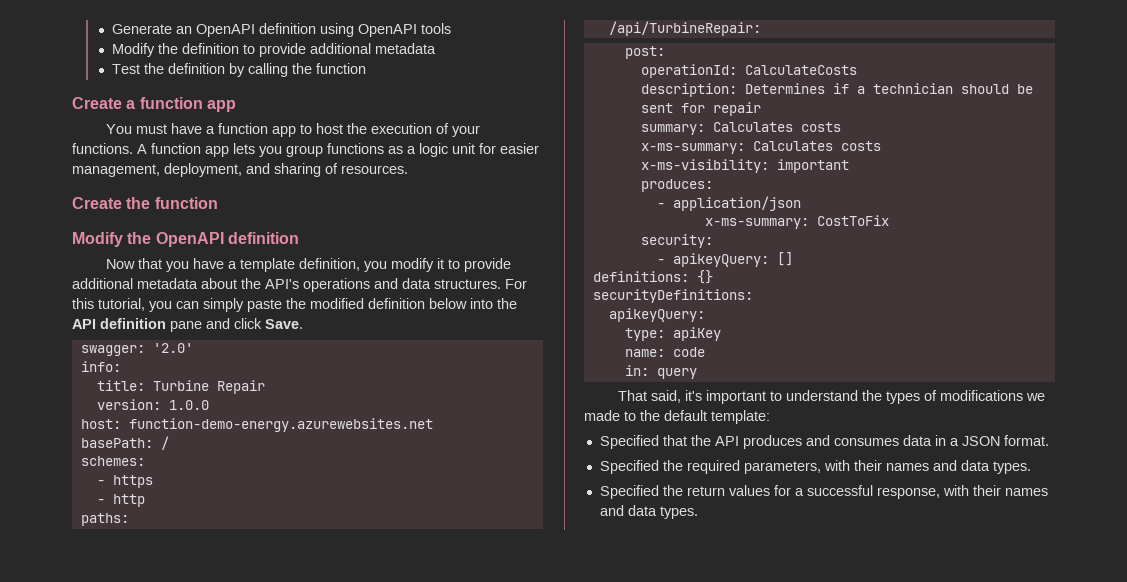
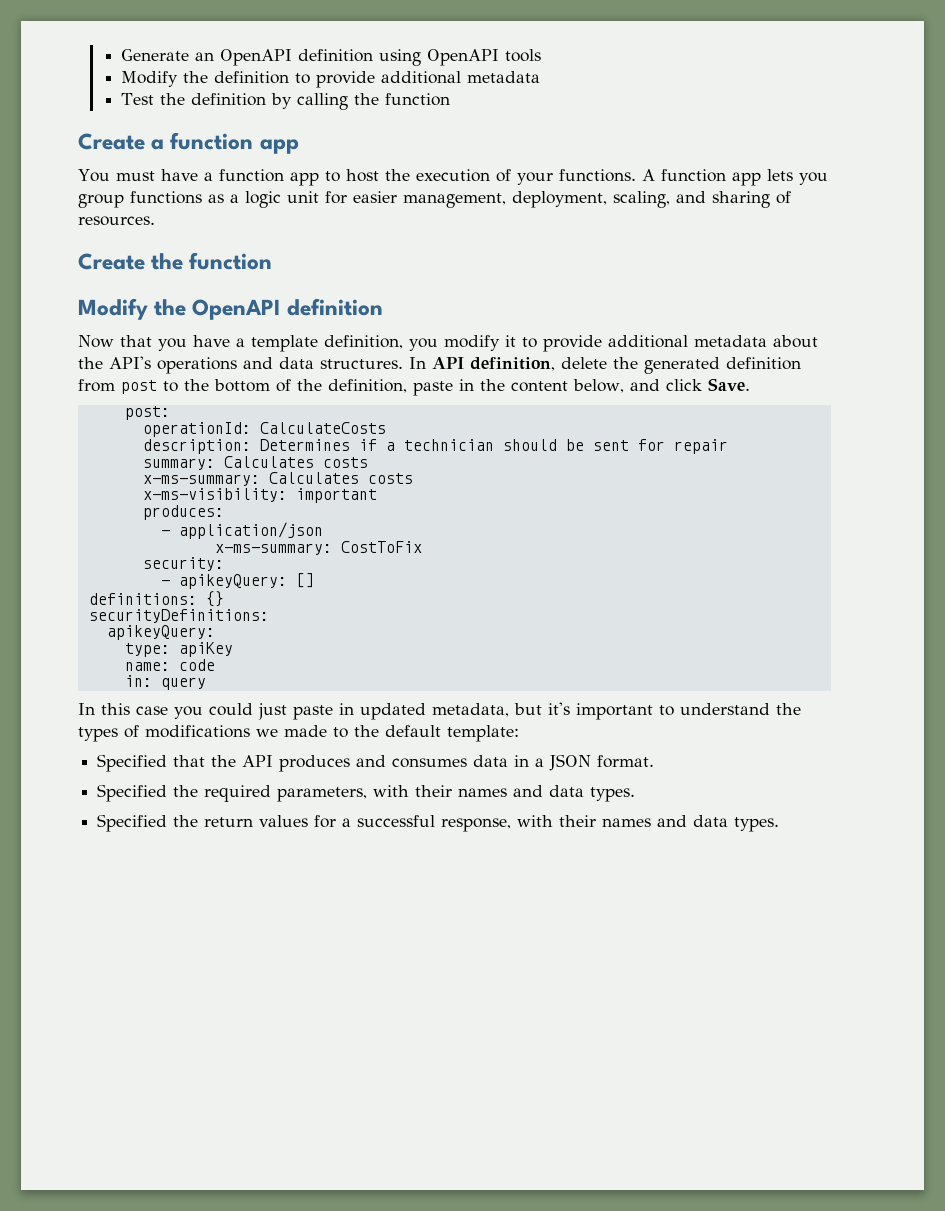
- A function app lets you group functions as a logic unit for easier management, deployment, and sharing of resources.
+ A function app lets you group functions as a logic unit for easier management, deployment, scaling, and sharing of resources.
- For this tutorial, you can simply paste the modified definition below into the API definition pane and click Save.
- swagger: '2.0'
- info:
- title: Turbine Repair
- version: 1.0.0
- host: function-demo-energy.azurewebsites.net
- basePath: /
- schemes:
- - https
- - http
- paths:
- /api/TurbineRepair:
+ In API definition, delete the generated definition from post to the bottom of the definition, paste in the content below, and click Save.
- That said, it's important to understand the types of modifications we made to the default template:
+ In this case you could just paste in updated metadata, but it's important to understand the types of modifications we made to the default template:

